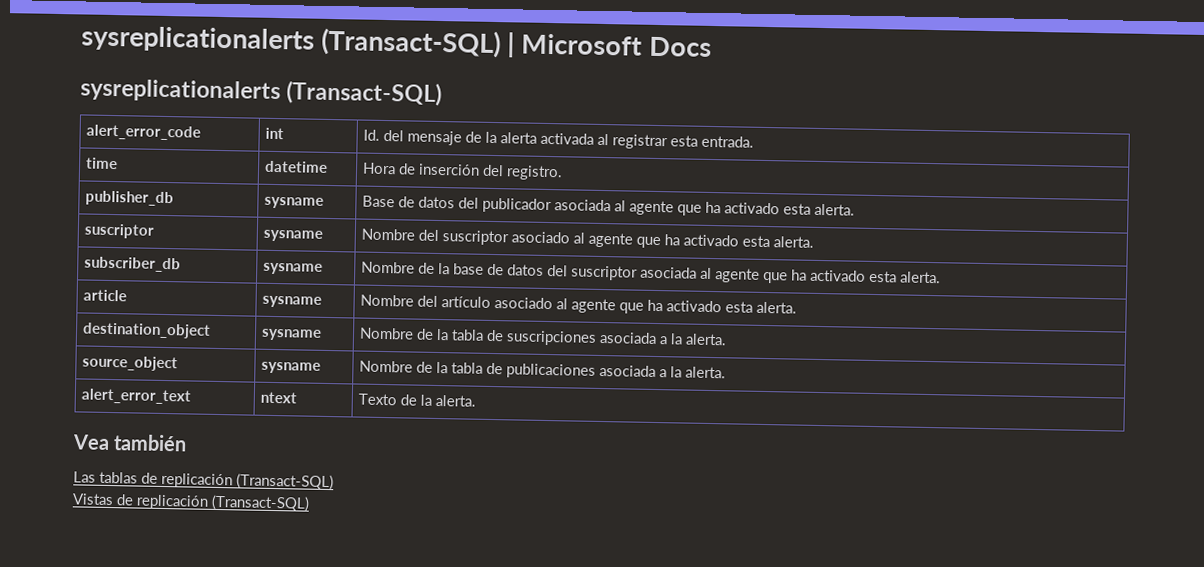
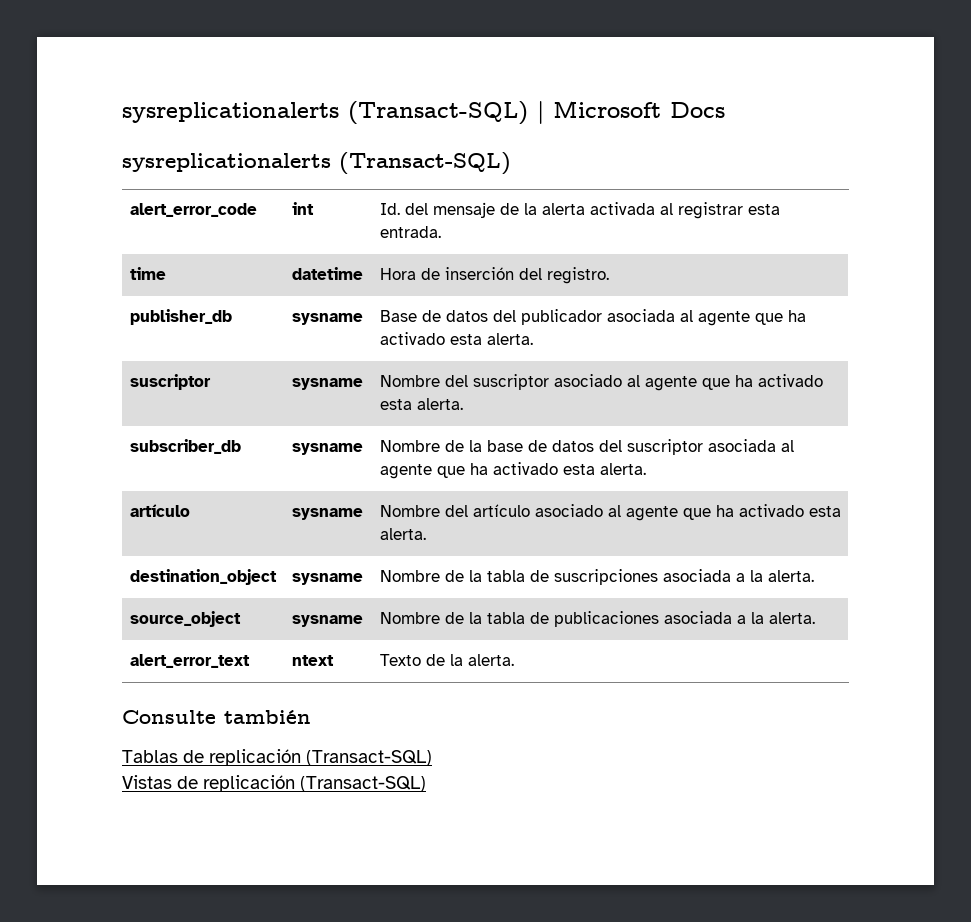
- article | sysname | Nombre del artículo asociado al agente que ha activado esta alerta.
+ artículo | sysname | Nombre del artículo asociado al agente que ha activado esta alerta.
- Vea también
+ Consulte también
- Las tablas de replicación (Transact-SQL)
+ Tablas de replicación (Transact-SQL)

